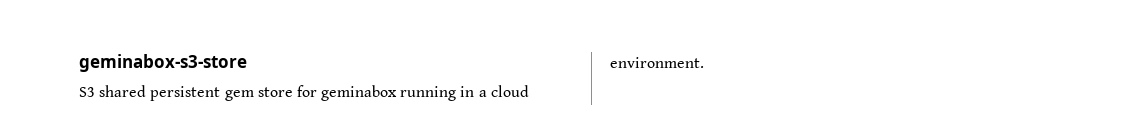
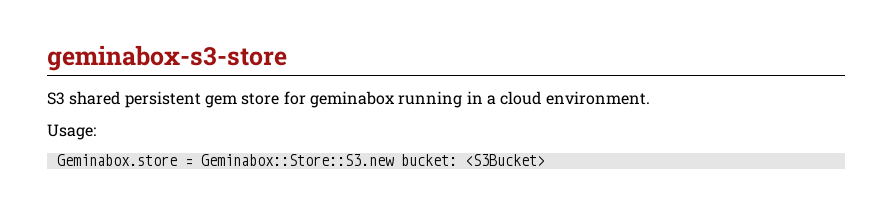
+ Usage:
+ Geminabox.store = Geminabox::Store::S3.new bucket: <S3Bucket>

